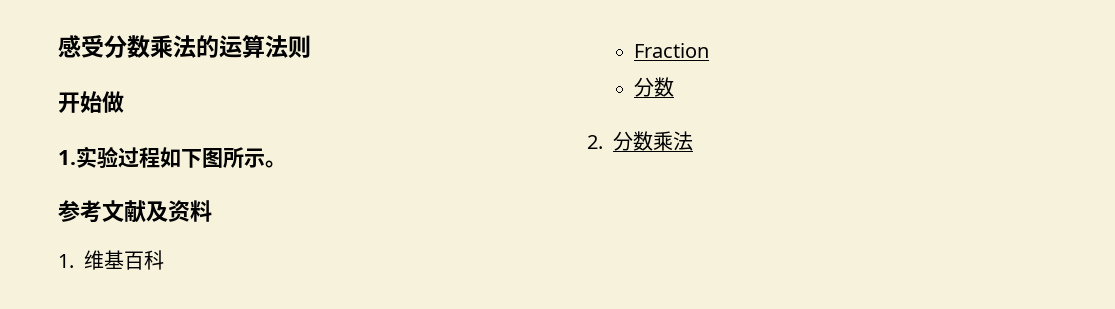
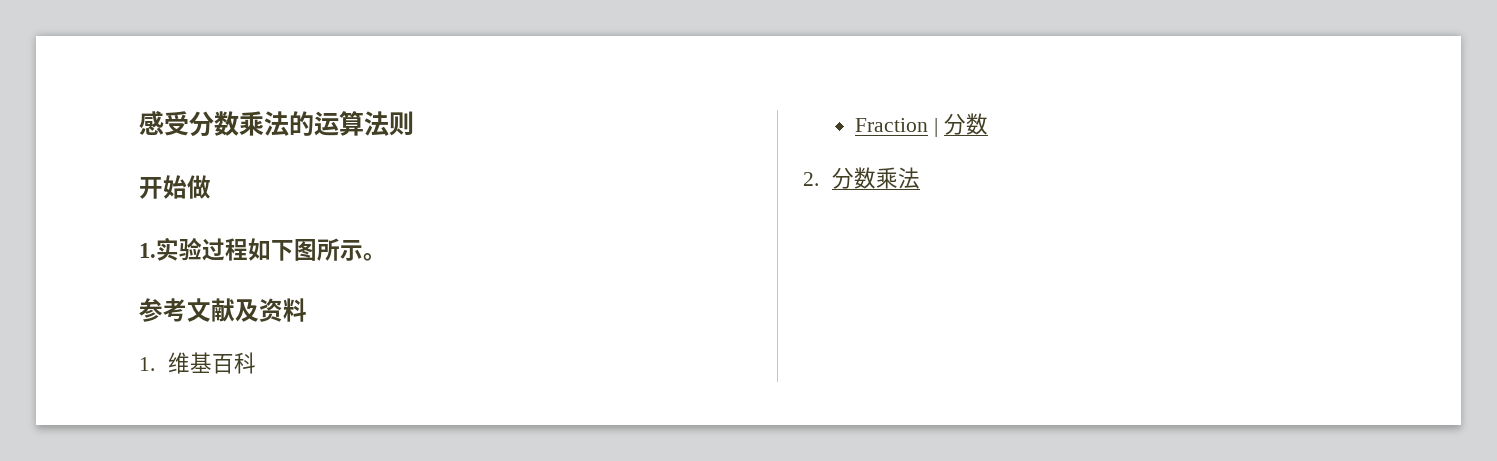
- Fraction
- 分数
+ Fraction | 分数

